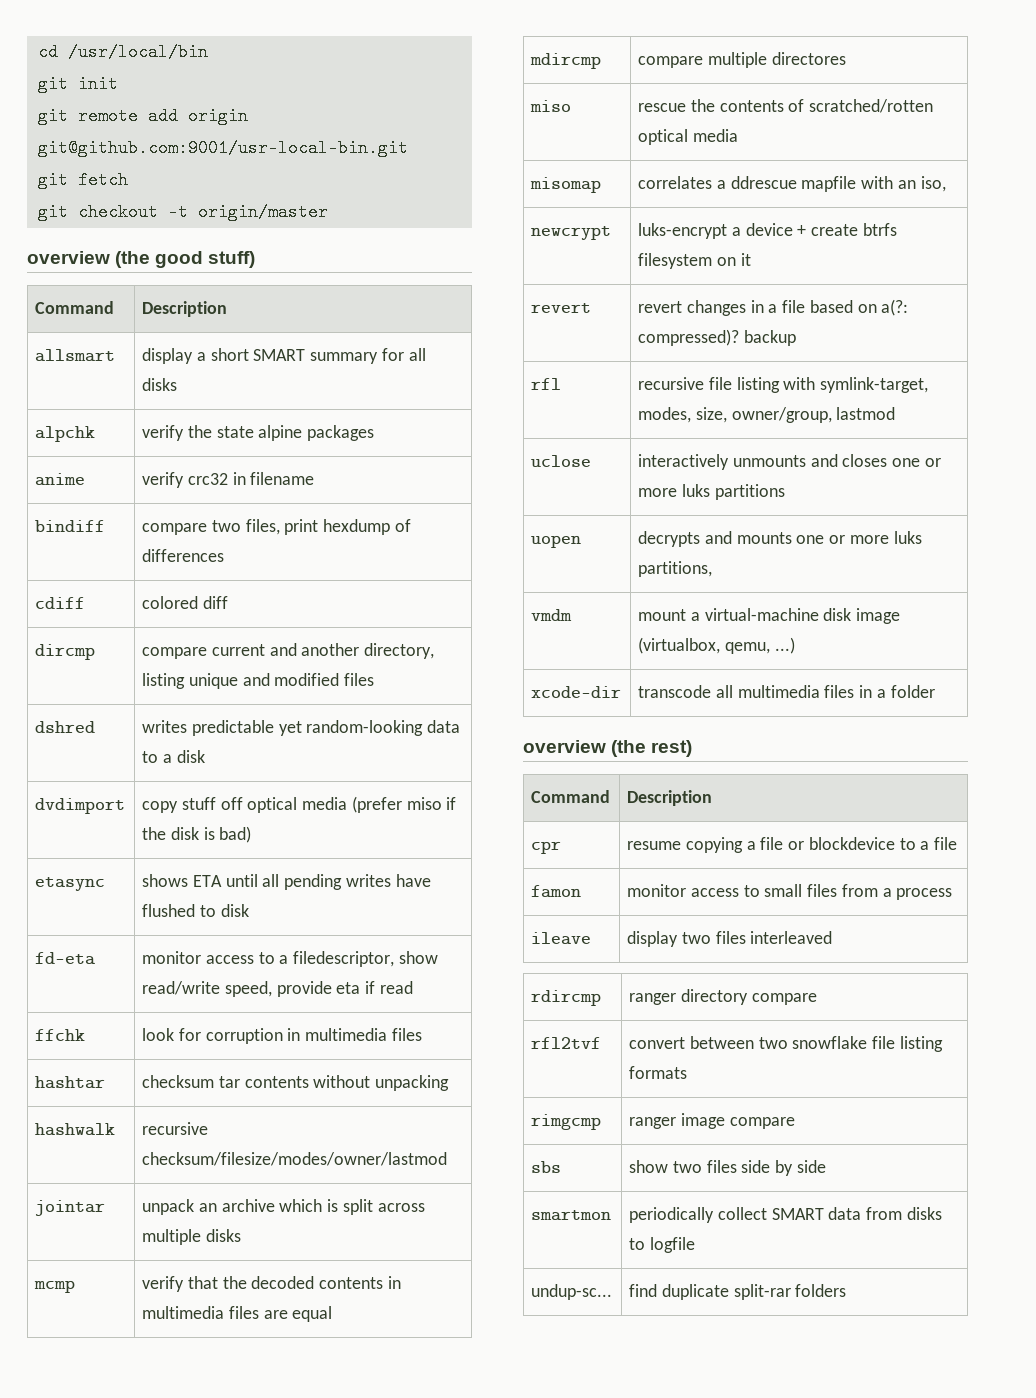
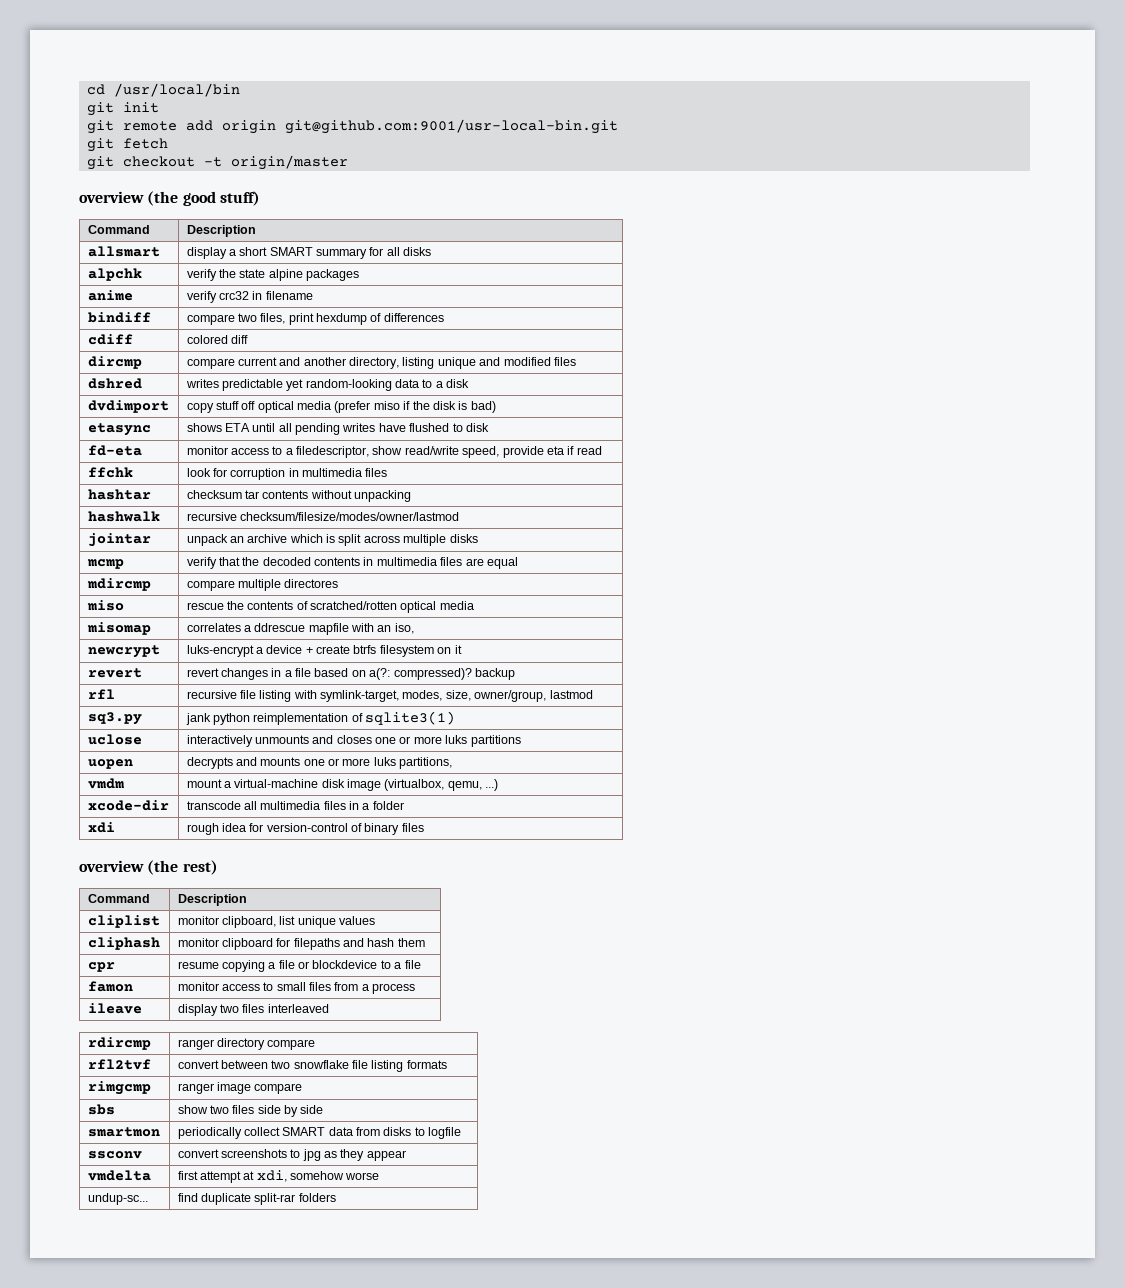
+ sq3.py | jank python reimplementation of sqlite3(1)
+ xdi | rough idea for version-control of binary files
+ cliplist | monitor clipboard, list unique values
+ cliphash | monitor clipboard for filepaths and hash them
+ ssconv | convert screenshots to jpg as they appear
+ vmdelta | first attempt at xdi, somehow worse

